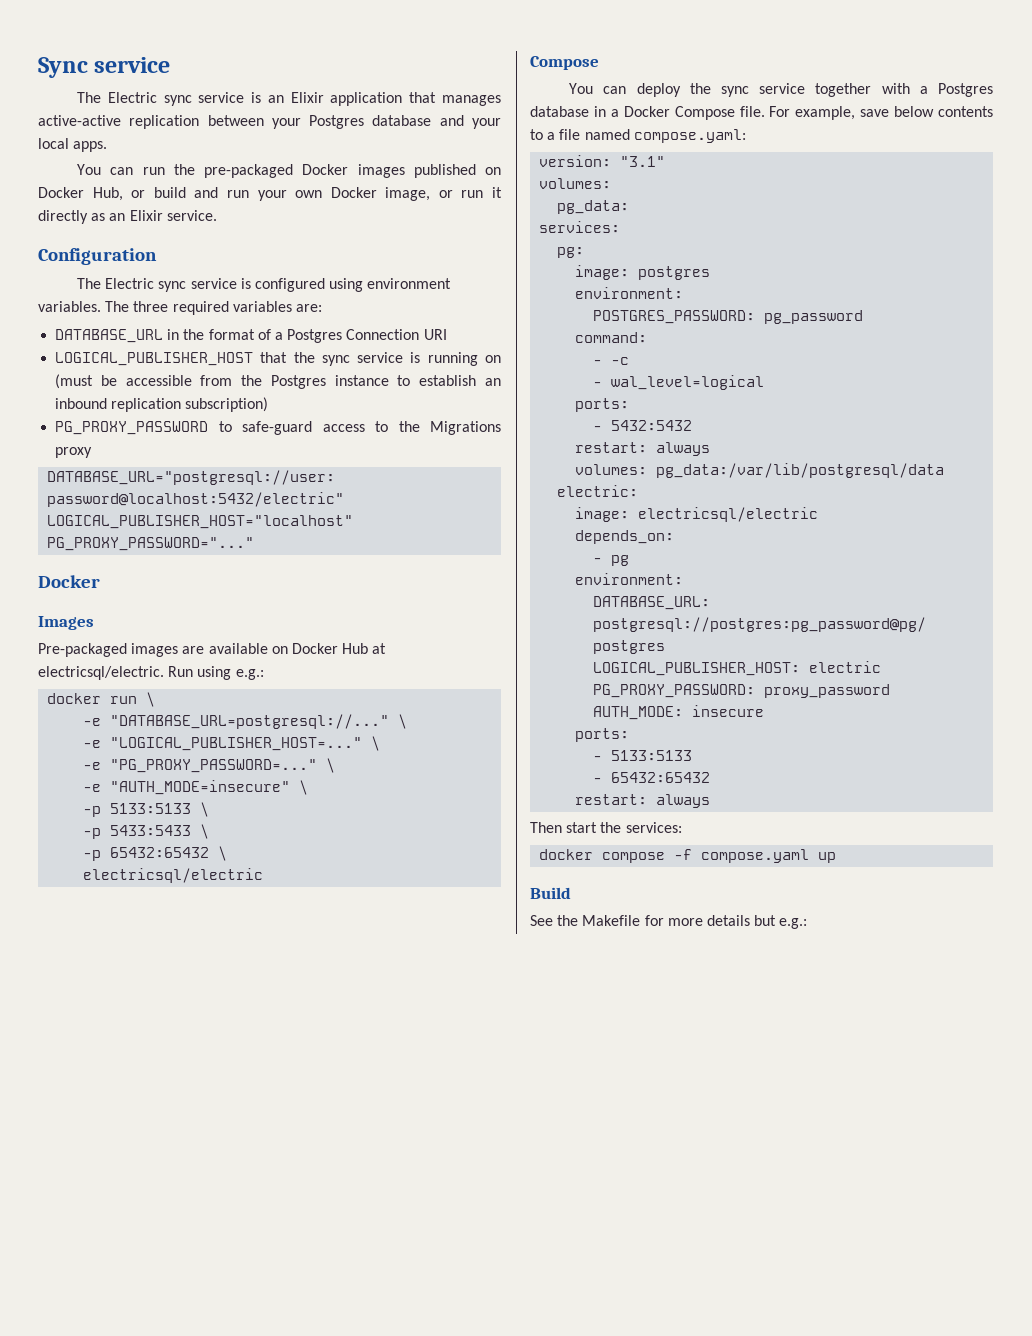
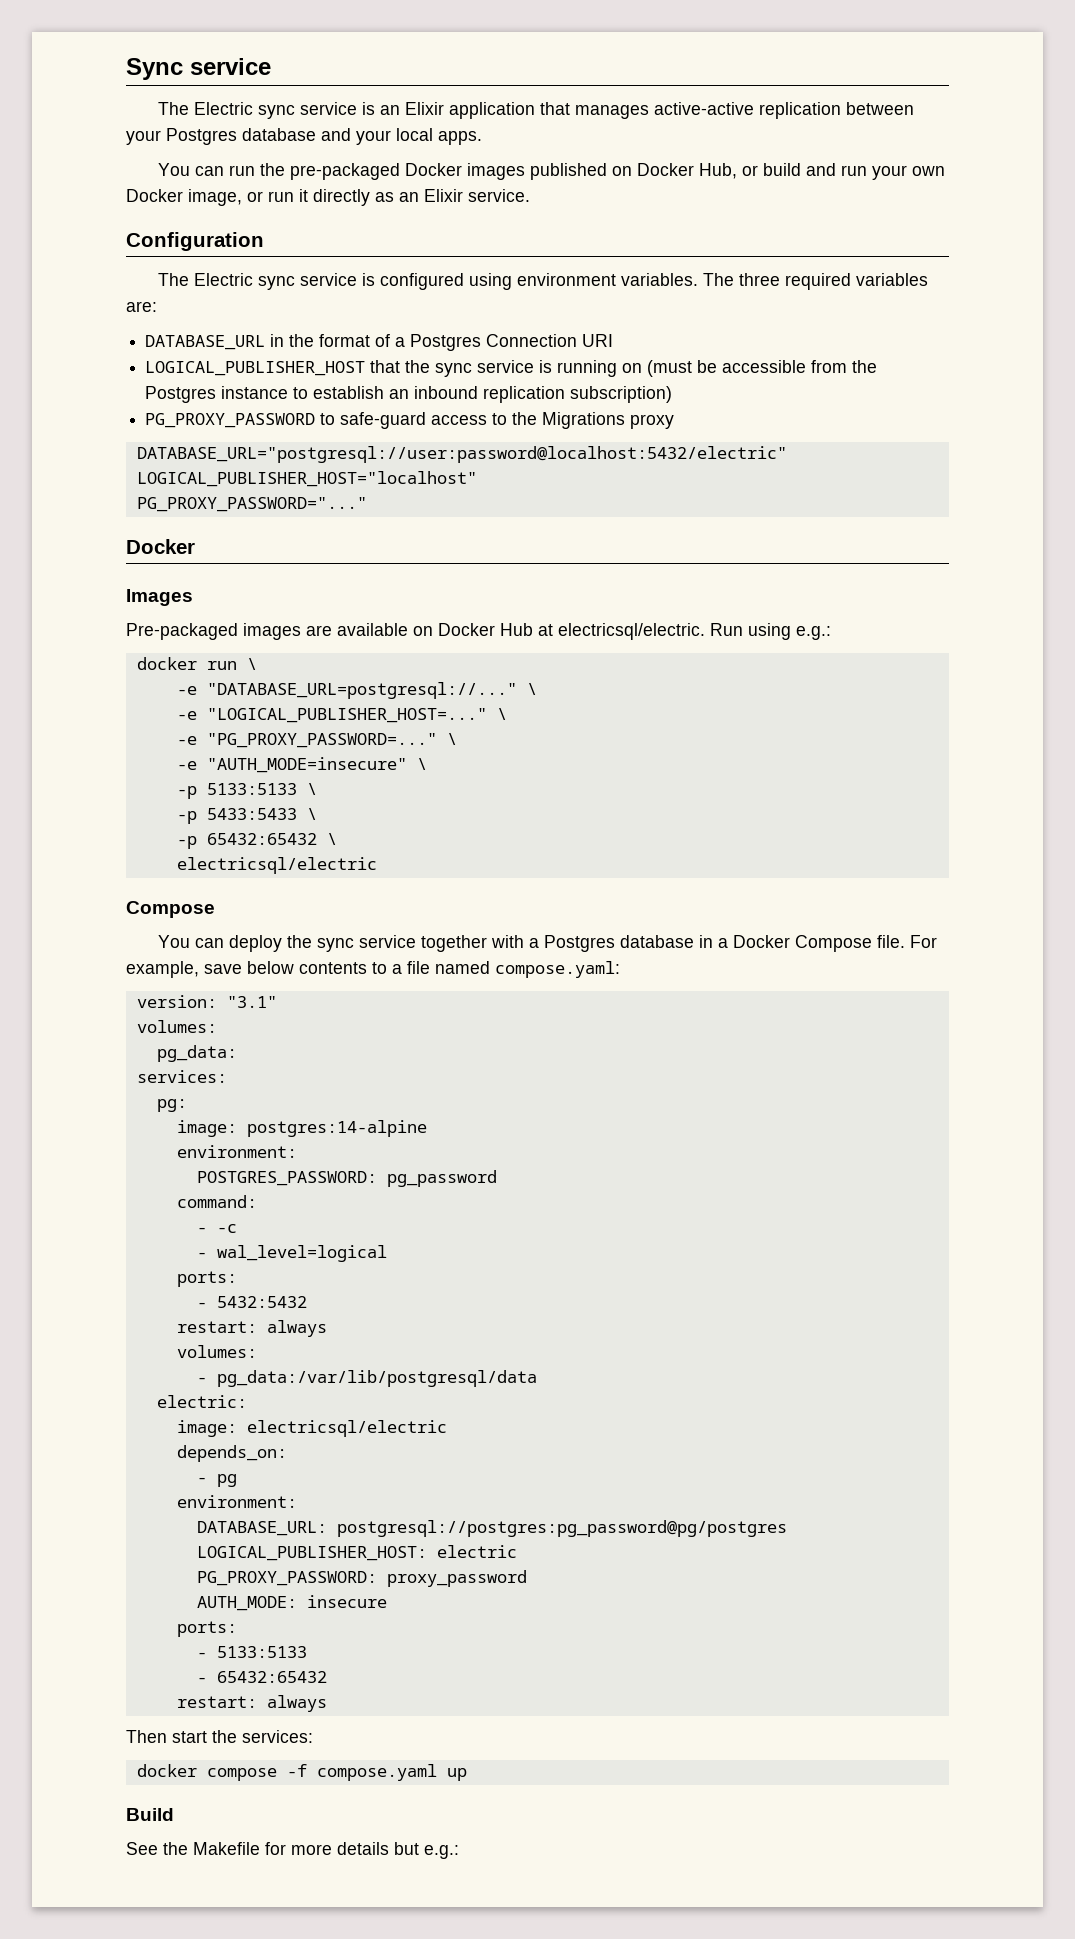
- image: postgres
+ image: postgres:14-alpine
  - 5432:5432
  restart: always
- volumes: pg_data:/var/lib/postgresql/data
+ volumes:
+ - pg_data:/var/lib/postgresql/data

